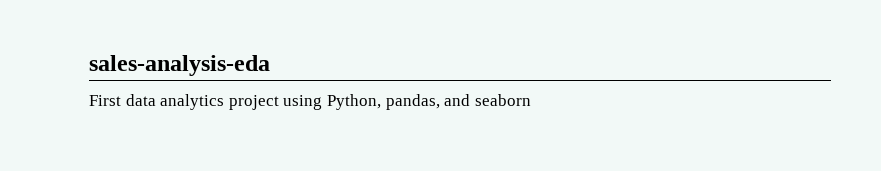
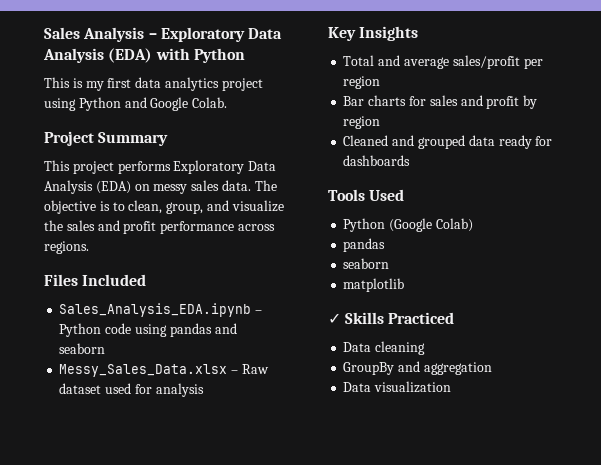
- sales-analysis-eda
- First data analytics project using Python, pandas, and seaborn
+ Sales Analysis – Exploratory Data Analysis (EDA) with Python
+ This is my first data analytics project using Python and Google Colab.
+ Project Summary
+ This project performs Exploratory Data Analysis (EDA) on messy sales data. The objective is to clean, group, and visualize the sales and profit performance across regions.
+ Files Included
+ Sales_Analysis_EDA.ipynb – Python code using pandas and seaborn
+ Messy_Sales_Data.xlsx – Raw dataset used for analysis
+ Key Insights
+ Total and average sales/profit per region
+ Bar charts for sales and profit by region
+ Cleaned and grouped data ready for dashboards
+ Tools Used
+ Python (Google Colab)
+ pandas
+ seaborn
+ matplotlib
+ ✓ Skills Practiced
+ Data cleaning
+ GroupBy and aggregation
+ Data visualization

